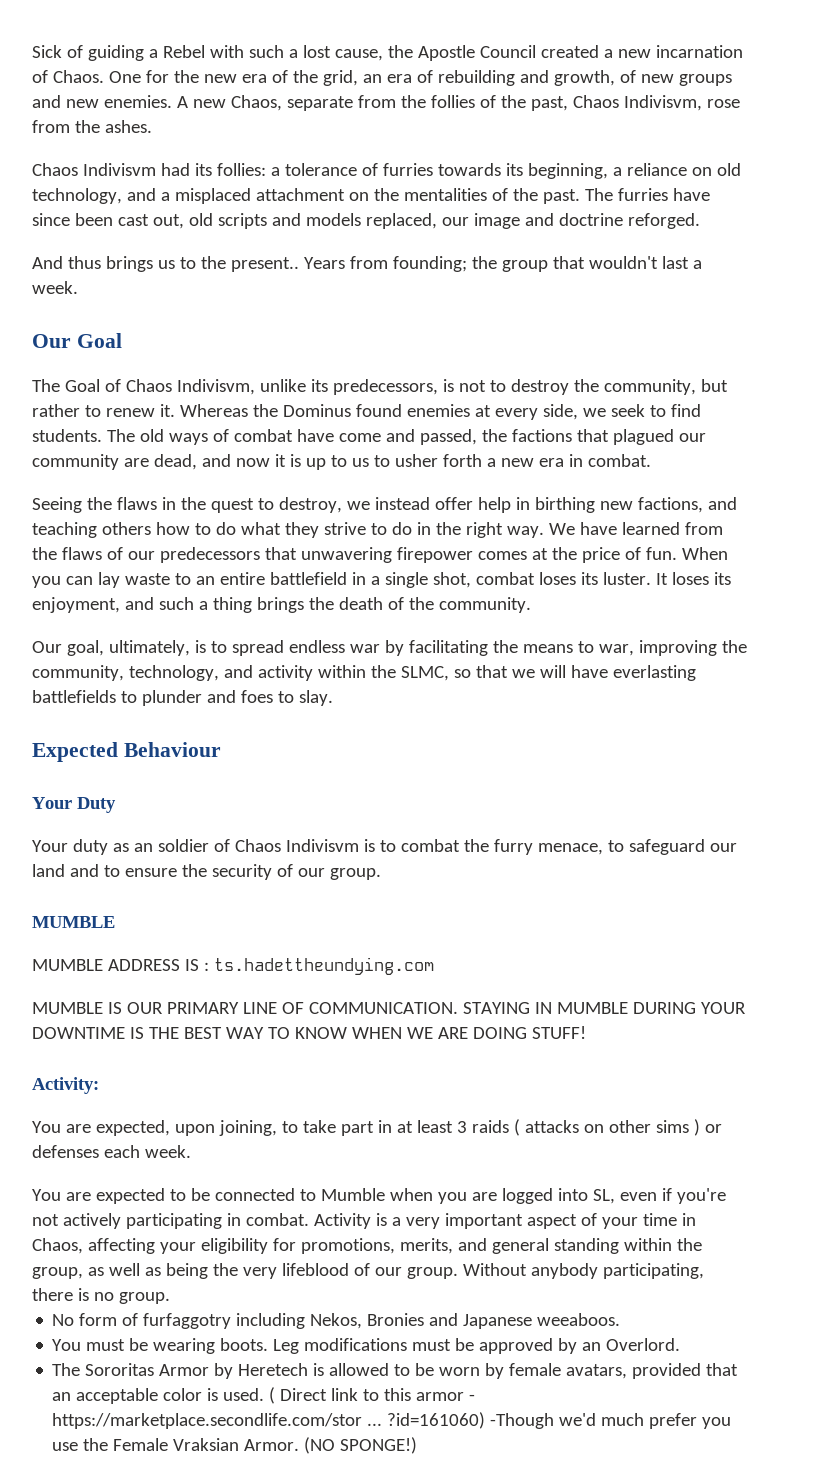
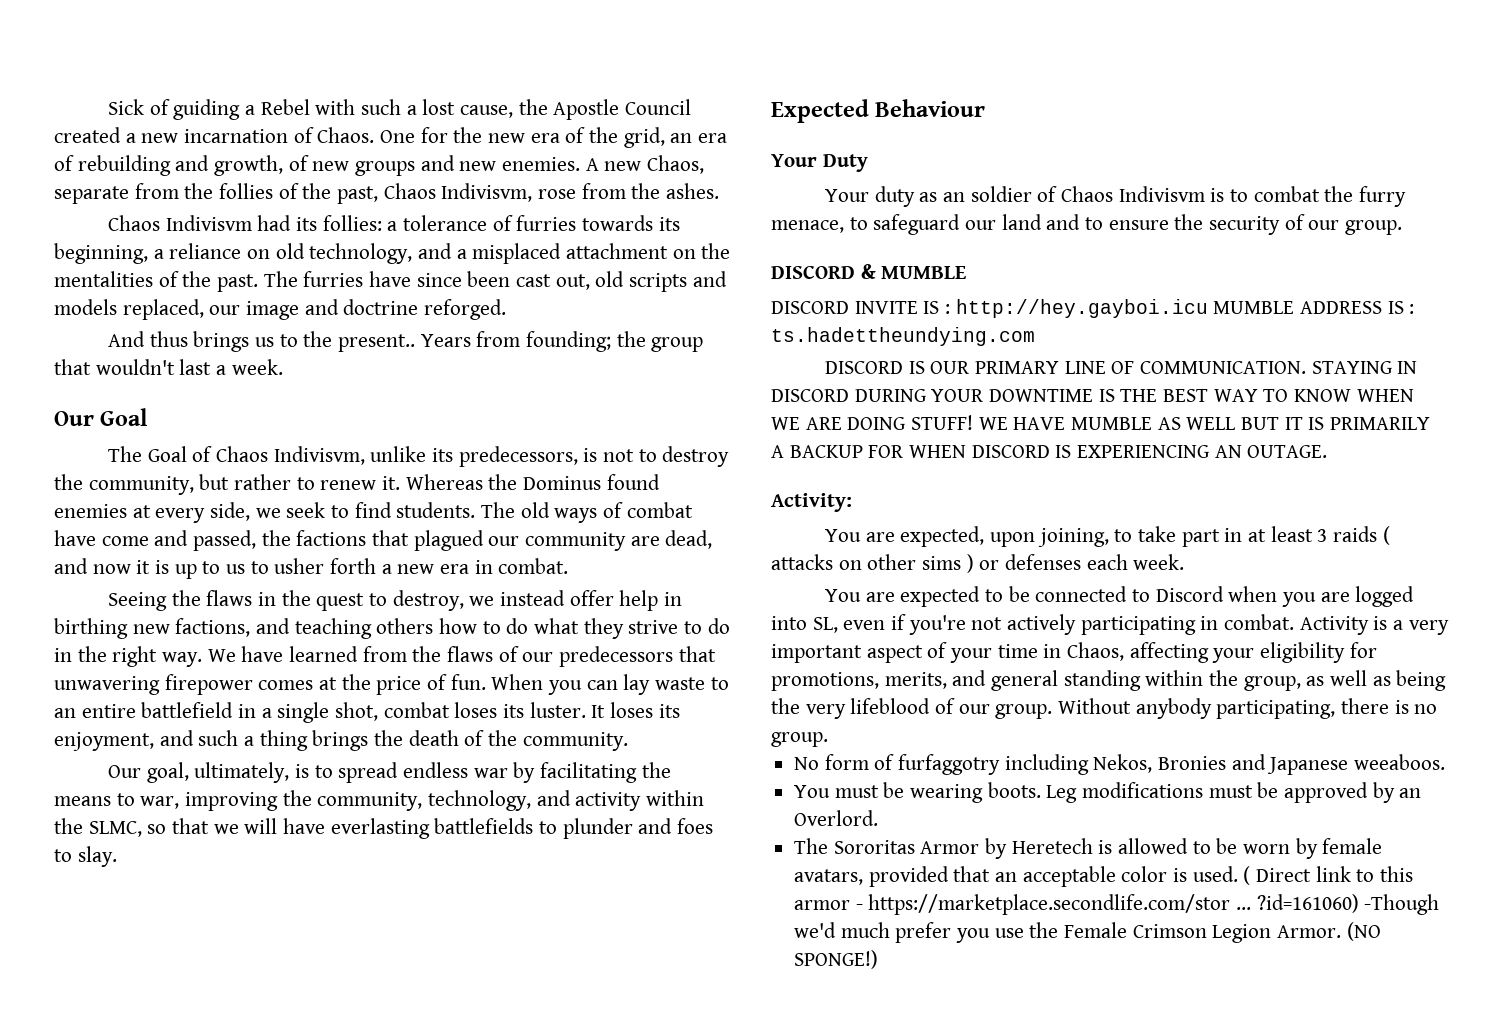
  Your duty as an soldier of Chaos Indivisvm is to combat the furry menace, to safeguard our land and to ensure the security of our group.
- MUMBLE
+ DISCORD & MUMBLE
- MUMBLE ADDRESS IS : ts.hadettheundying.com
+ DISCORD INVITE IS : http://hey.gayboi.icu MUMBLE ADDRESS IS : ts.hadettheundying.com
- MUMBLE IS OUR PRIMARY LINE OF COMMUNICATION.
+ DISCORD IS OUR PRIMARY LINE OF COMMUNICATION.
- STAYING IN MUMBLE DURING YOUR DOWNTIME IS THE BEST WAY TO KNOW WHEN WE ARE DOING STUFF!
+ STAYING IN DISCORD DURING YOUR DOWNTIME IS THE BEST WAY TO KNOW WHEN WE ARE DOING STUFF! WE HAVE MUMBLE AS WELL BUT IT IS PRIMARILY A BACKUP FOR WHEN DISCORD IS EXPERIENCING AN OUTAGE.
- You are expected to be connected to Mumble when you are logged into SL, even if you're not actively participating in combat.
+ You are expected to be connected to Discord when you are logged into SL, even if you're not actively participating in combat.
- ?id=161060) -Though we'd much prefer you use the Female Vraksian Armor.
+ ?id=161060) -Though we'd much prefer you use the Female Crimson Legion Armor.

